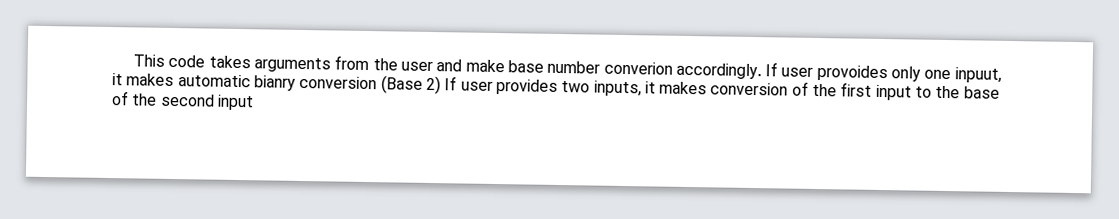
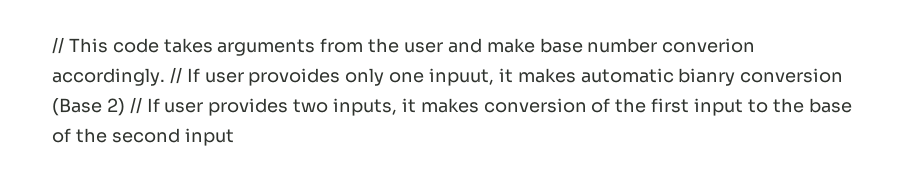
- This code takes arguments from the user and make base number converion accordingly.
+ // This code takes arguments from the user and make base number converion accordingly.
- If user provoides only one inpuut, it makes automatic bianry conversion (Base 2) If user provides two inputs, it makes conversion of the first input to the base of the second input
+ // If user provoides only one inpuut, it makes automatic bianry conversion (Base 2) // If user provides two inputs, it makes conversion of the first input to the base of the second input

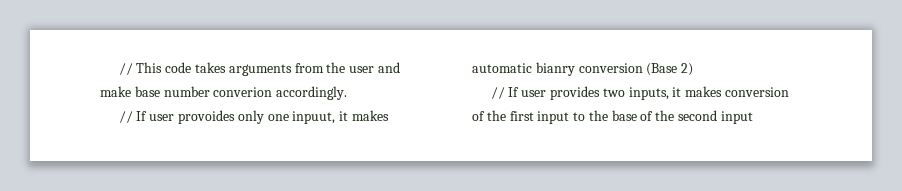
- // This code takes arguments from the user and make base number converion accordingly. // If user provoides only one inpuut, it makes automatic bianry conversion (Base 2) // If user provides two inputs, it makes conversion of the first input to the base of the second input
+ // This code takes arguments from the user and make base number converion accordingly.
+ // If user provoides only one inpuut, it makes automatic bianry conversion (Base 2)
+ // If user provides two inputs, it makes conversion of the first input to the base of the second input

